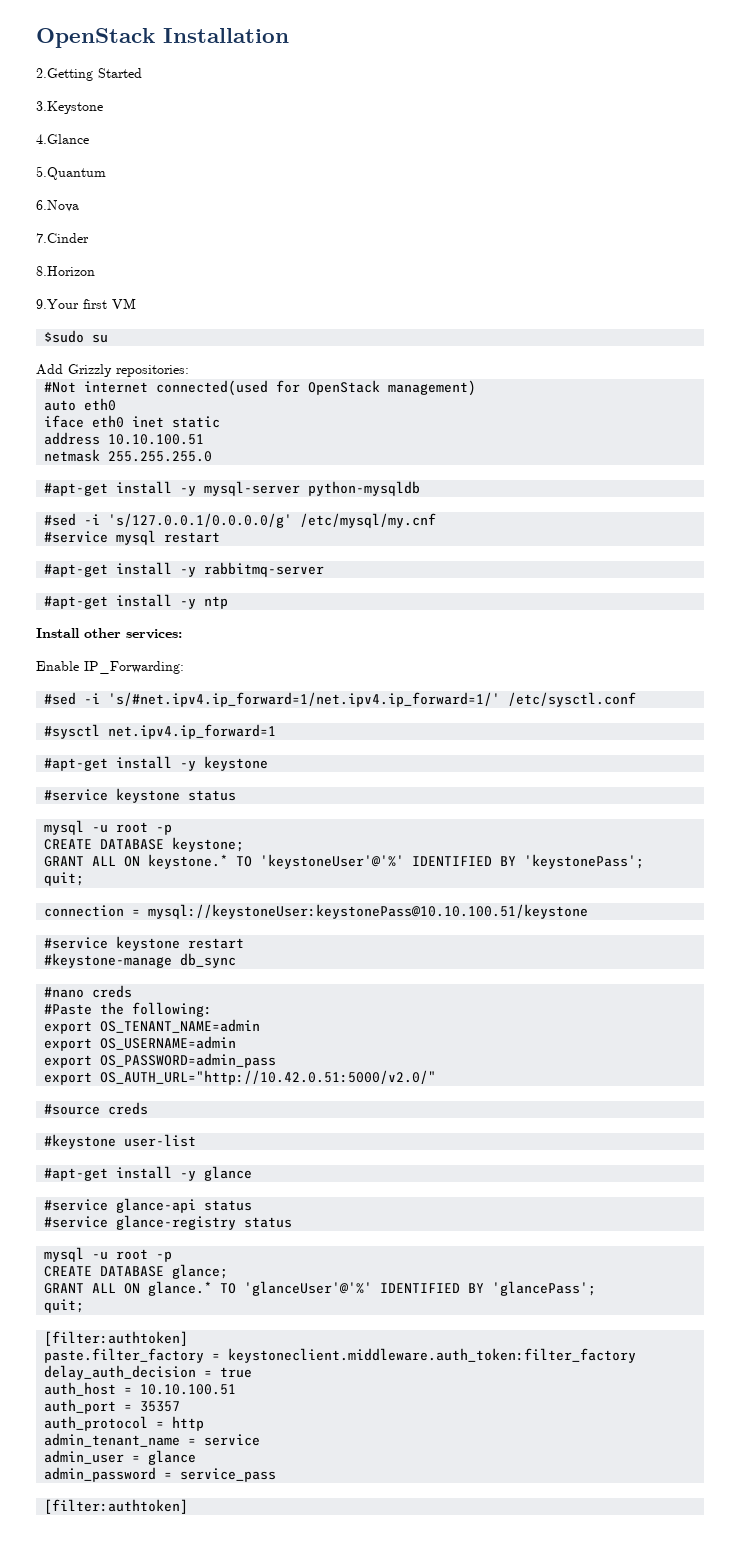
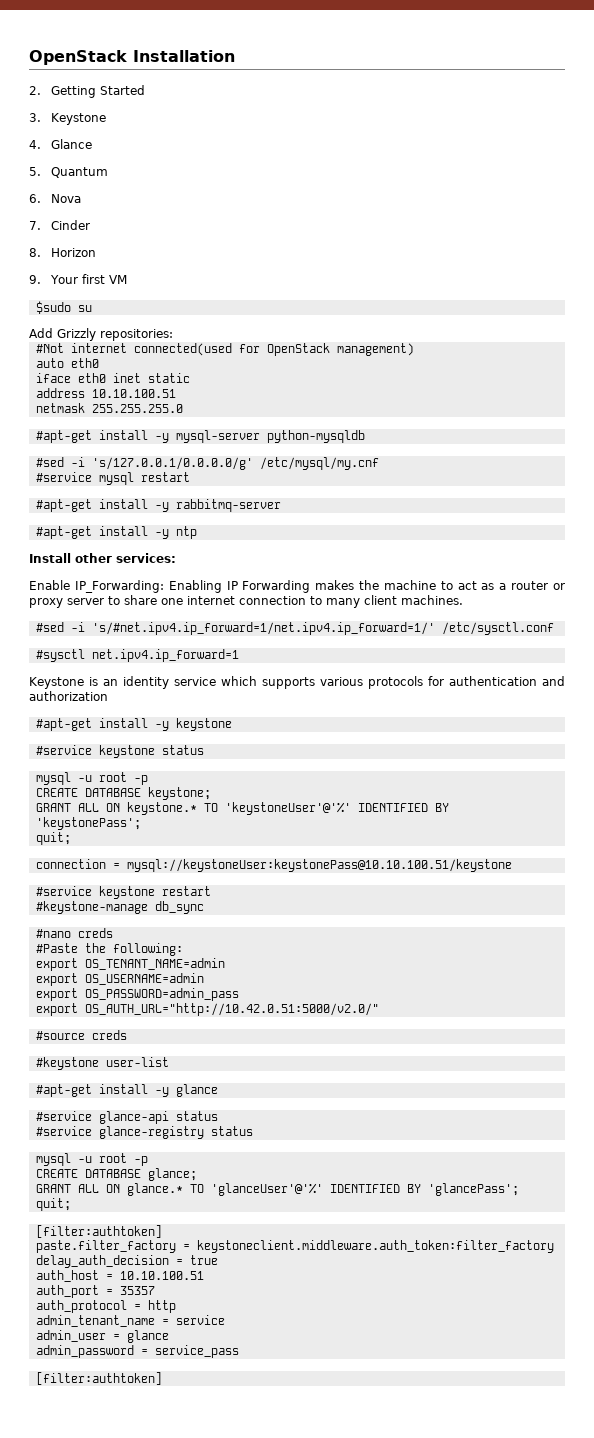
- 2.Getting Started
+ 2. Getting Started
- 3.Keystone
- 4.Glance
- 5.Quantum
- 6.Nova
- 7.Cinder
- 8.Horizon
- 9.Your first VM
+ 3. Keystone
+ 4. Glance
+ 5. Quantum
+ 6. Nova
+ 7. Cinder
+ 8. Horizon
+ 9. Your first VM
- Enable IP_Forwarding:
+ Enable IP_Forwarding: Enabling IP Forwarding makes the machine to act as a router or proxy server to share one internet connection to many client machines.
+ Keystone is an identity service which supports various protocols for authentication and authorization

